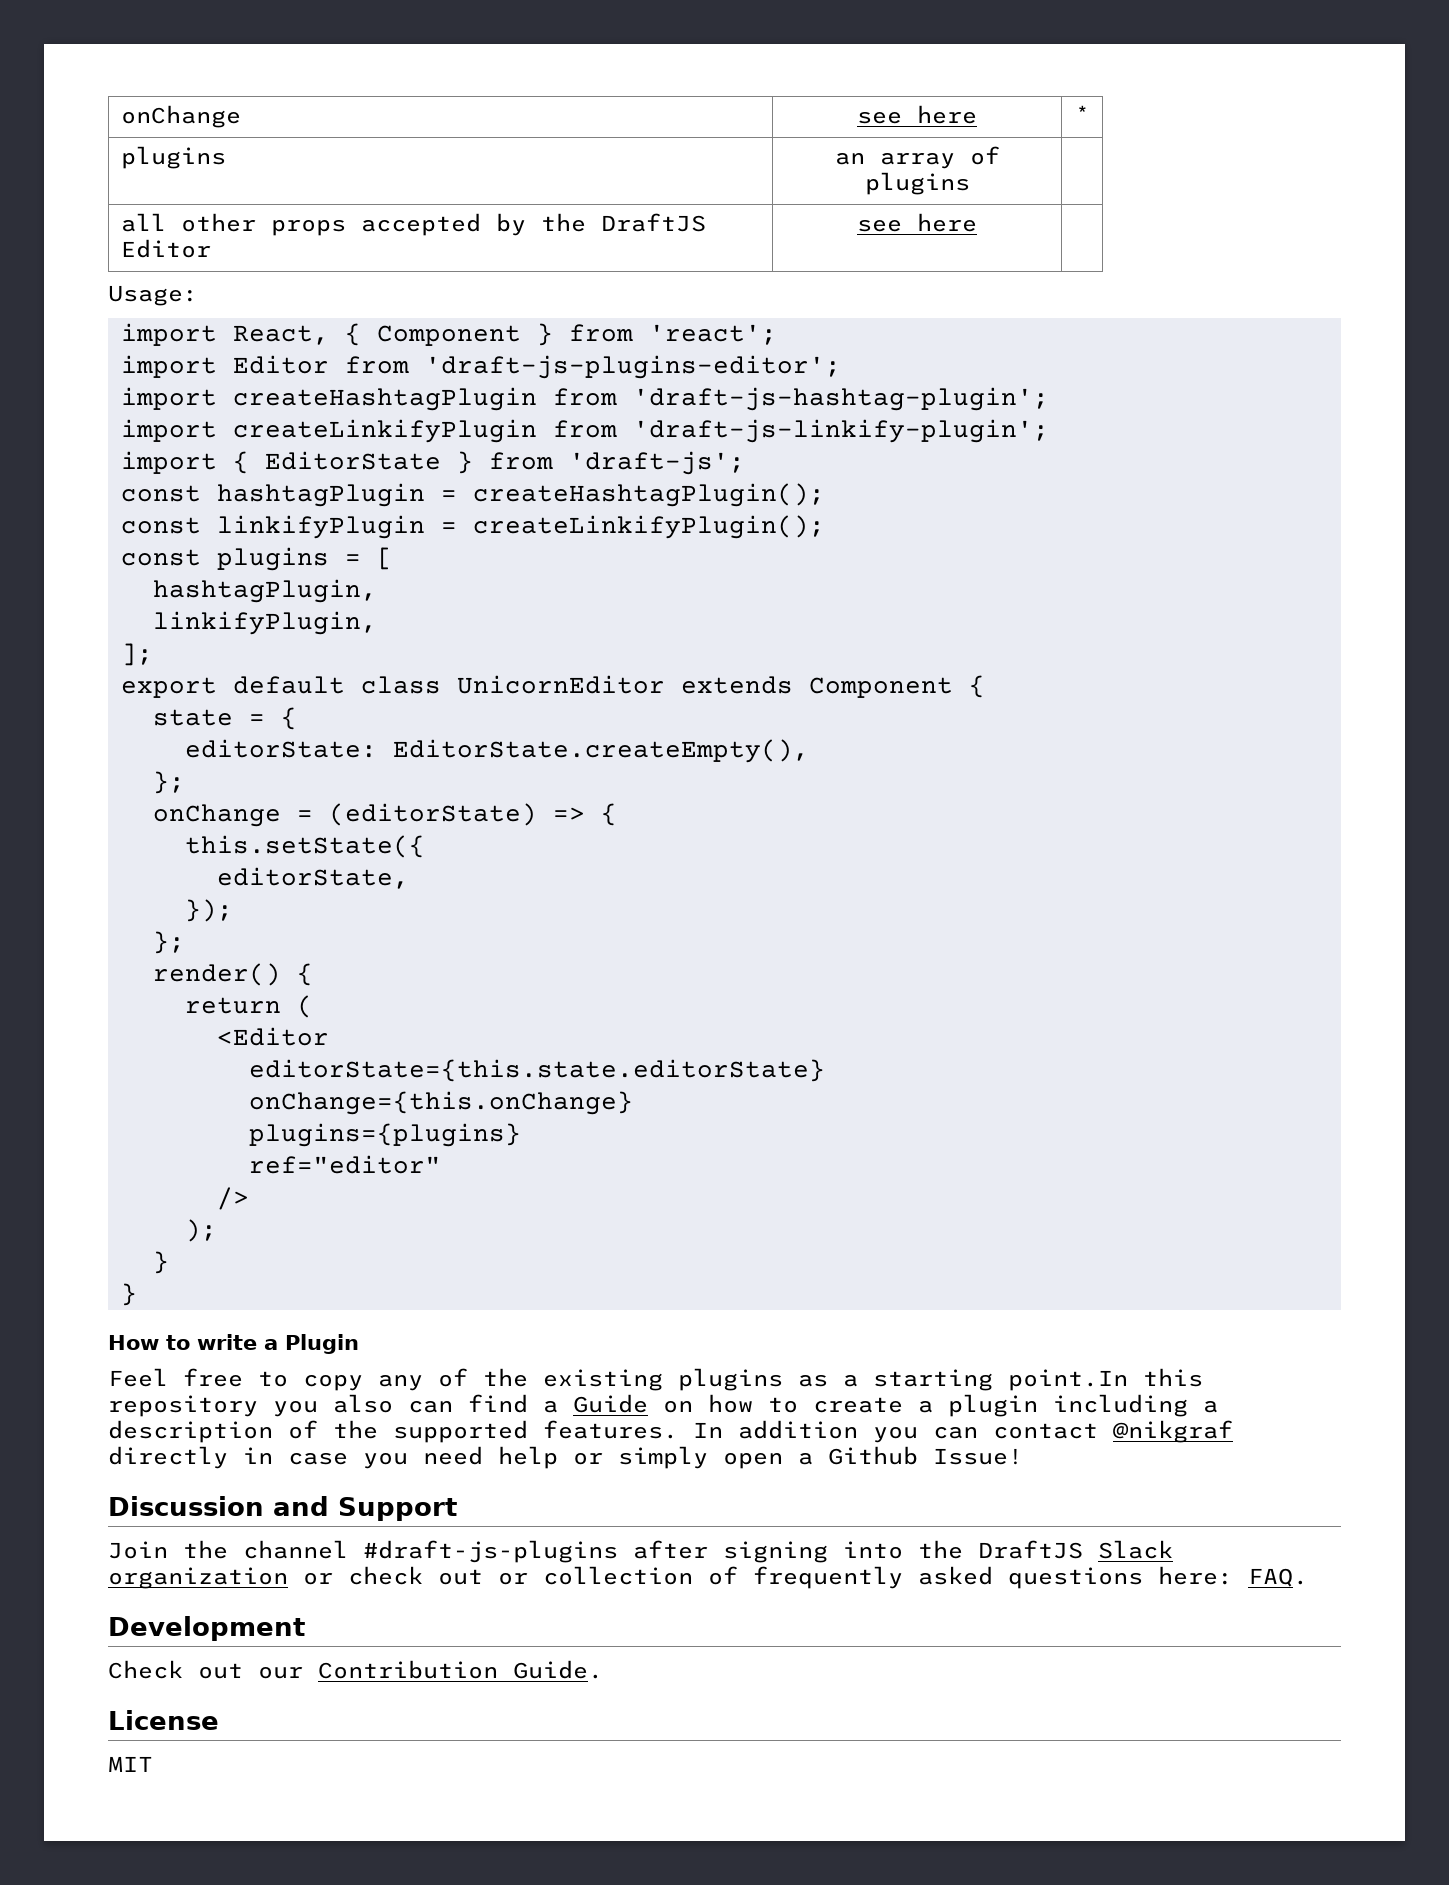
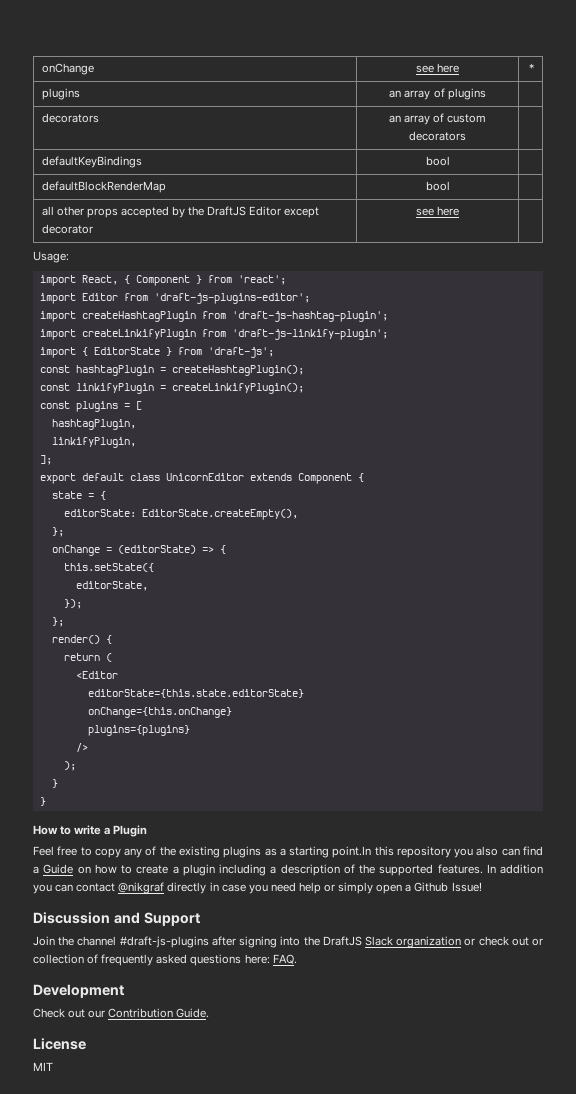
+ decorators | an array of custom decorators |
+ defaultKeyBindings | bool |
+ defaultBlockRenderMap | bool |
- all other props accepted by the DraftJS Editor | see here |
+ all other props accepted by the DraftJS Editor except decorator | see here |
- ref="editor"

